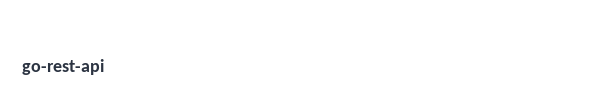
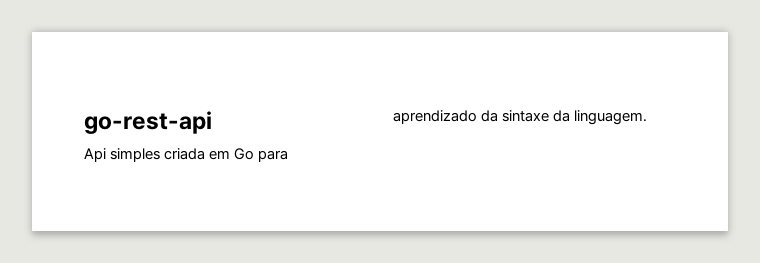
+ Api simples criada em Go para aprendizado da sintaxe da linguagem.

